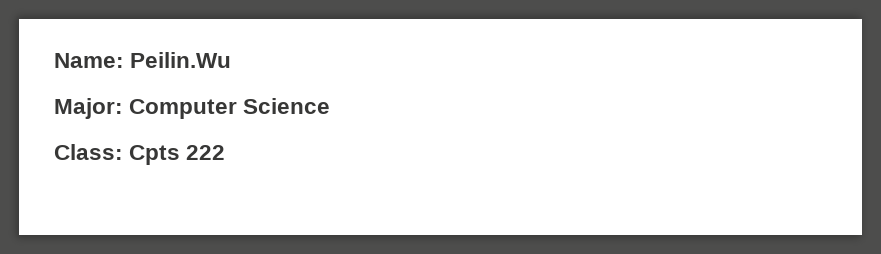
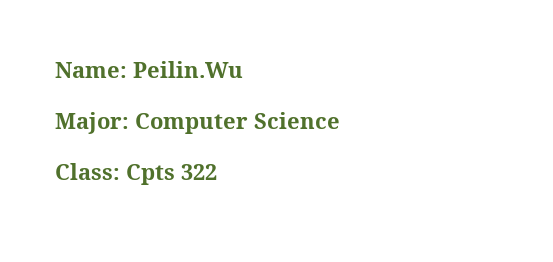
- Class: Cpts 222
+ Class: Cpts 322

